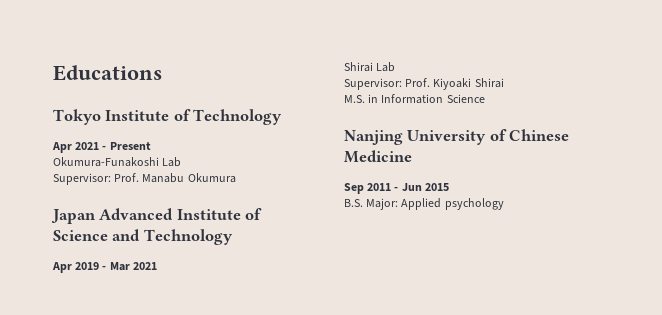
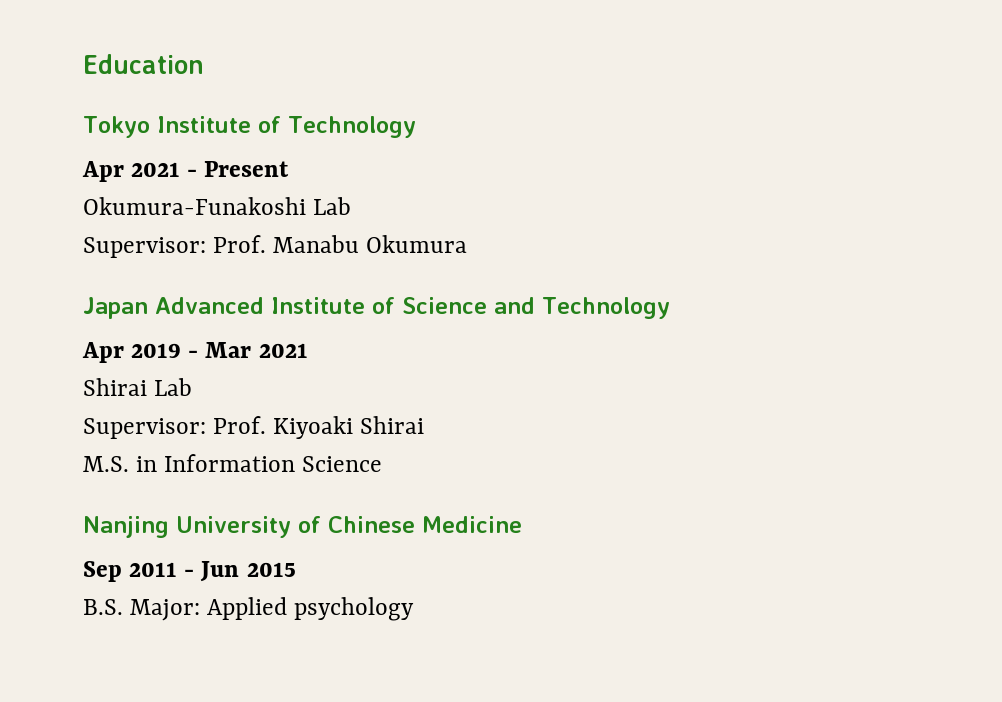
- Educations
+ Education

